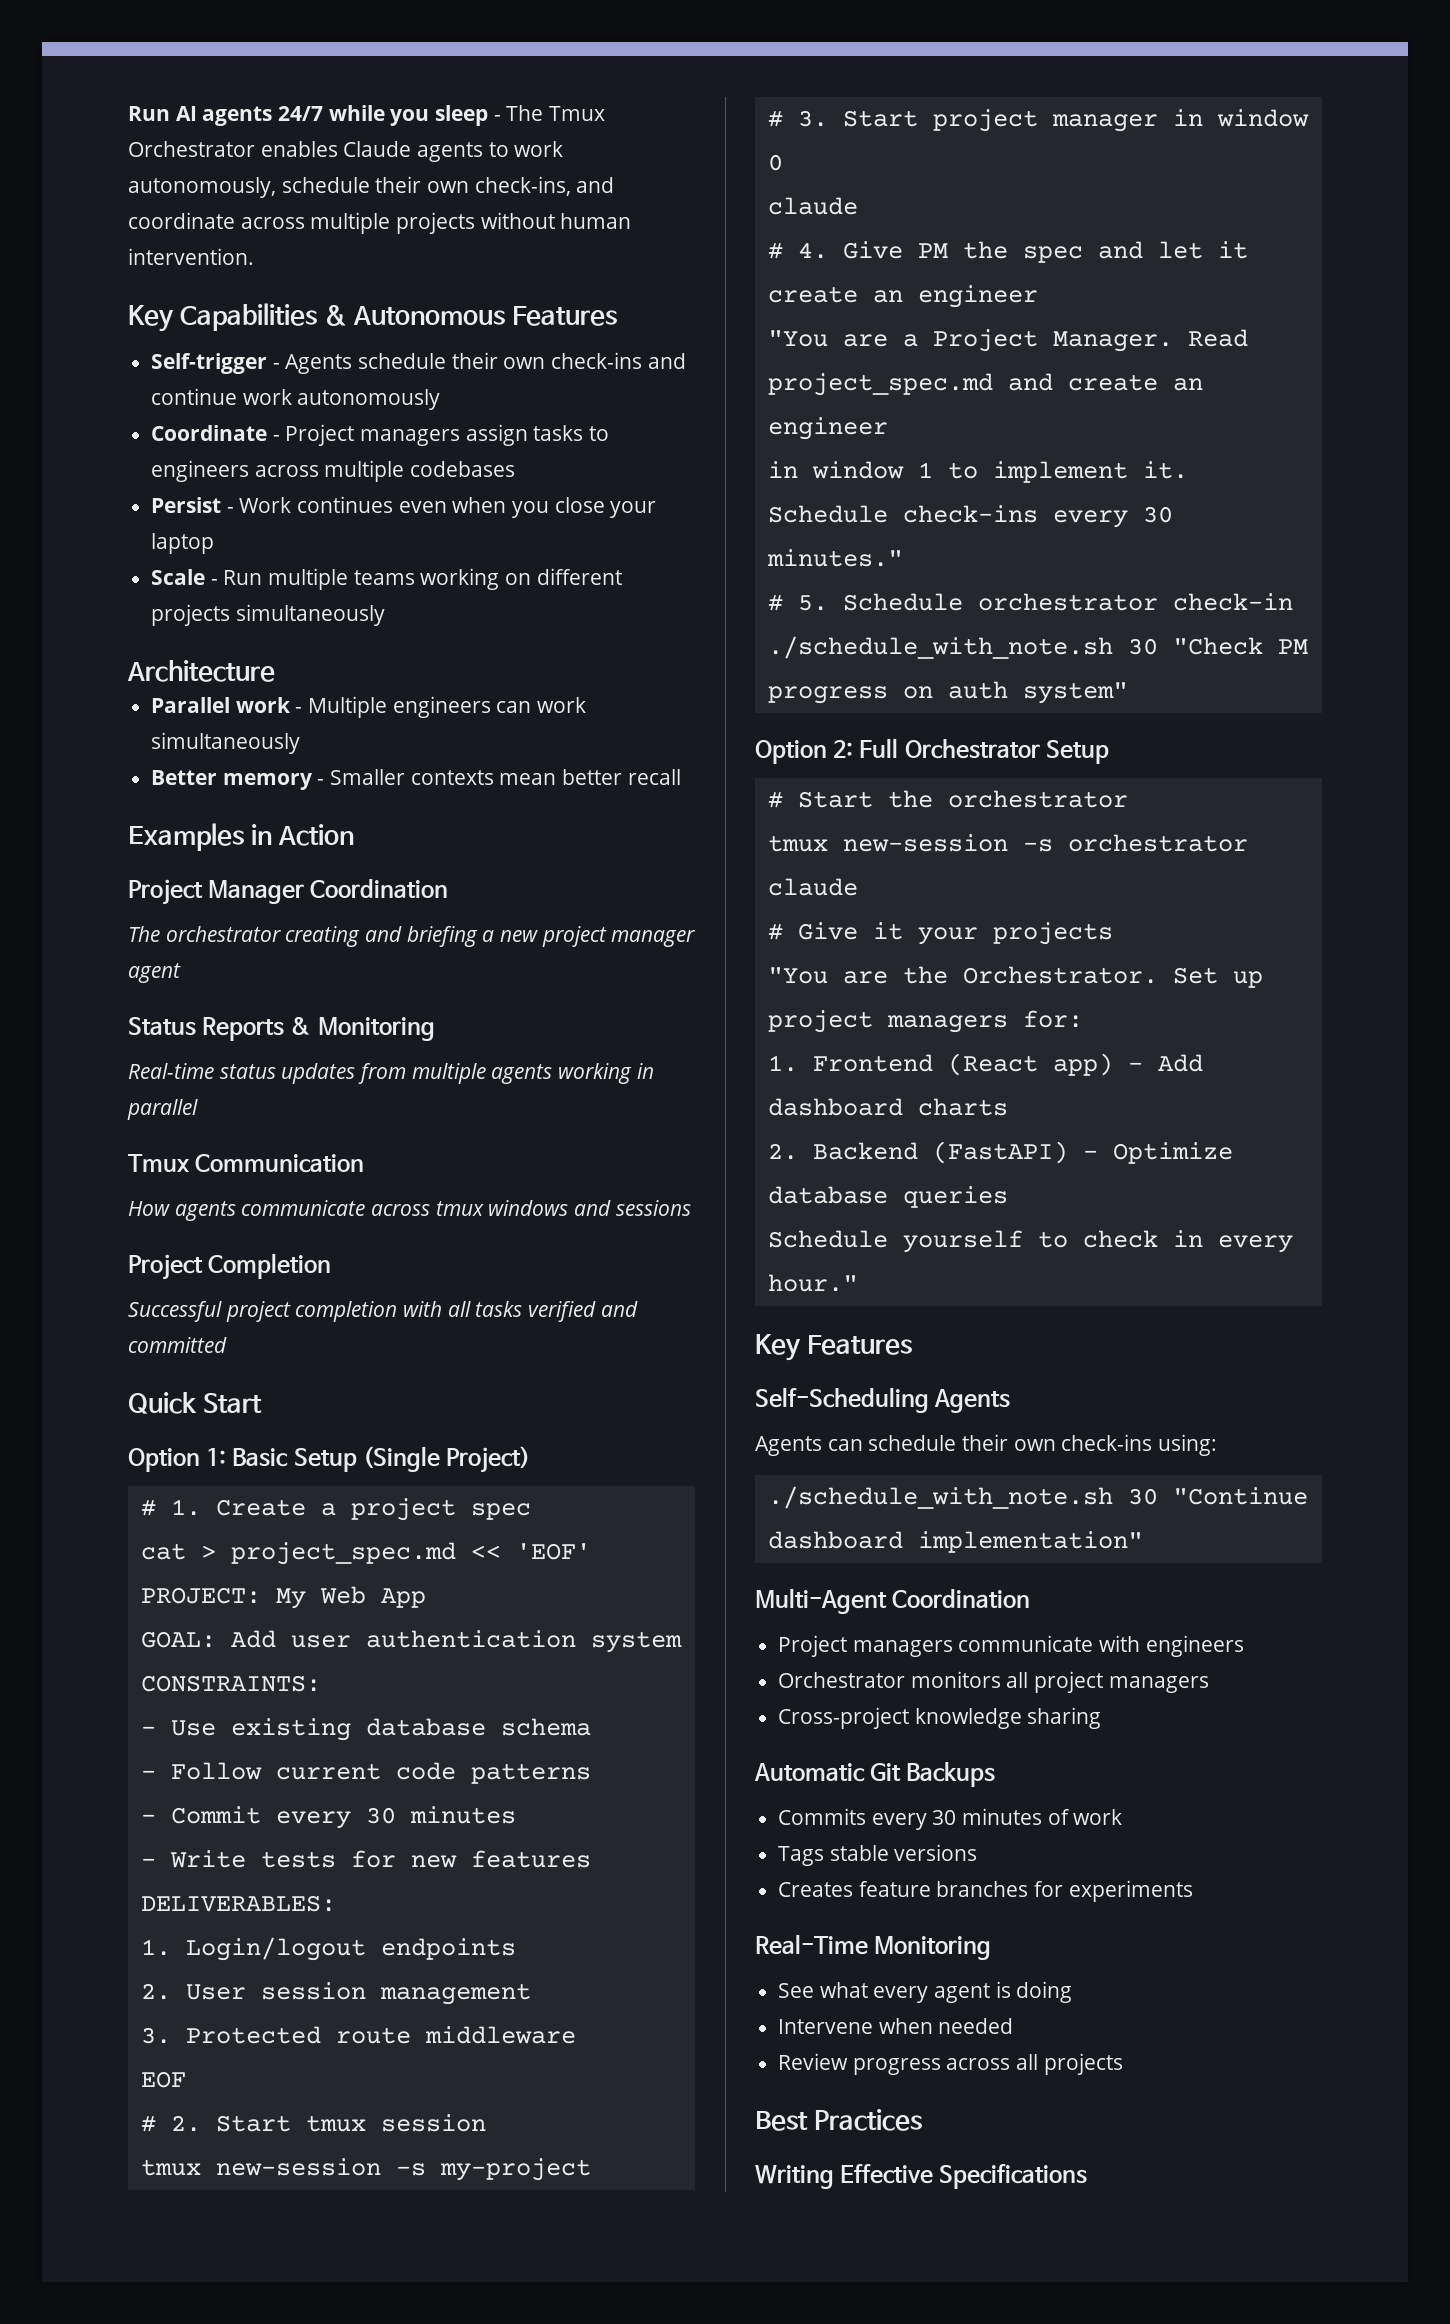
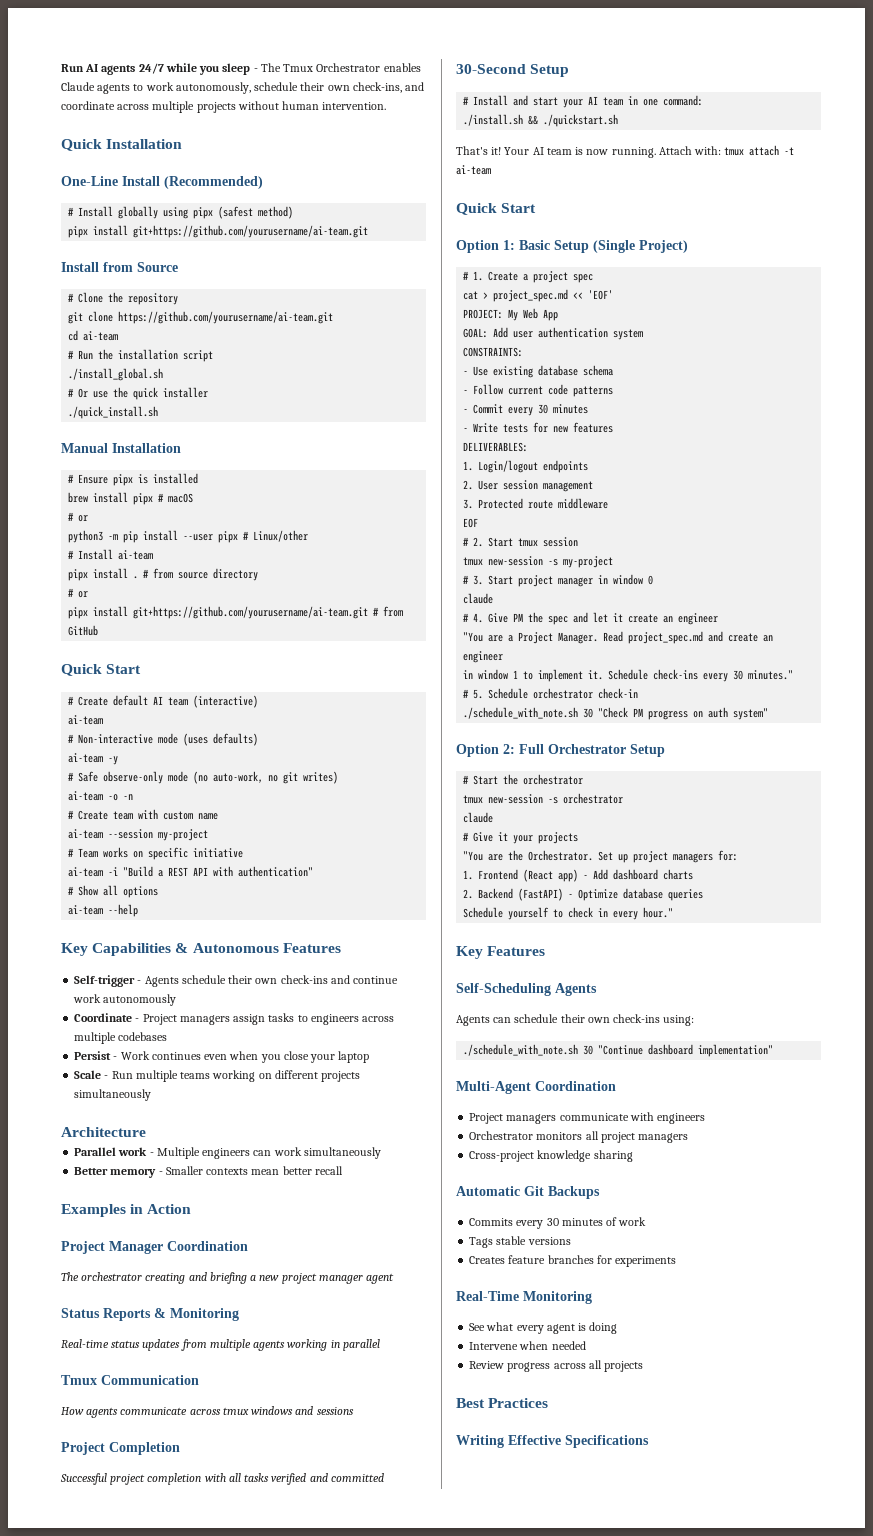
+ Quick Installation
+ One-Line Install (Recommended)
+ # Install globally using pipx (safest method)
+ pipx install git+https://github.com/yourusername/ai-team.git
+ Install from Source
+ # Clone the repository
+ git clone https://github.com/yourusername/ai-team.git
+ cd ai-team
+ # Run the installation script
+ ./install_global.sh
+ # Or use the quick installer
+ ./quick_install.sh
+ Manual Installation
+ # Ensure pipx is installed
+ brew install pipx # macOS
+ # or
+ python3 -m pip install --user pipx # Linux/other
+ # Install ai-team
+ pipx install . # from source directory
+ # or
+ pipx install git+https://github.com/yourusername/ai-team.git # from GitHub
+ Quick Start
+ # Create default AI team (interactive)
+ ai-team
+ # Non-interactive mode (uses defaults)
+ ai-team -y
+ # Safe observe-only mode (no auto-work, no git writes)
+ ai-team -o -n
+ # Create team with custom name
+ ai-team --session my-project
+ # Team works on specific initiative
+ ai-team -i "Build a REST API with authentication"
+ # Show all options
+ ai-team --help
+ 30-Second Setup
+ # Install and start your AI team in one command:
+ ./install.sh && ./quickstart.sh
+ That's it! Your AI team is now running. Attach with: tmux attach -t ai-team

